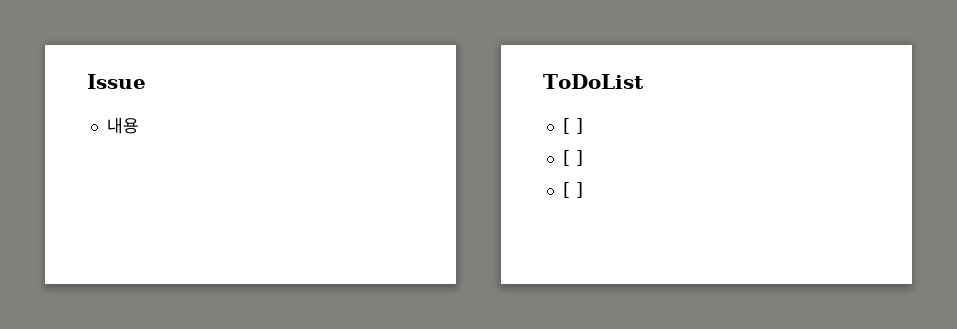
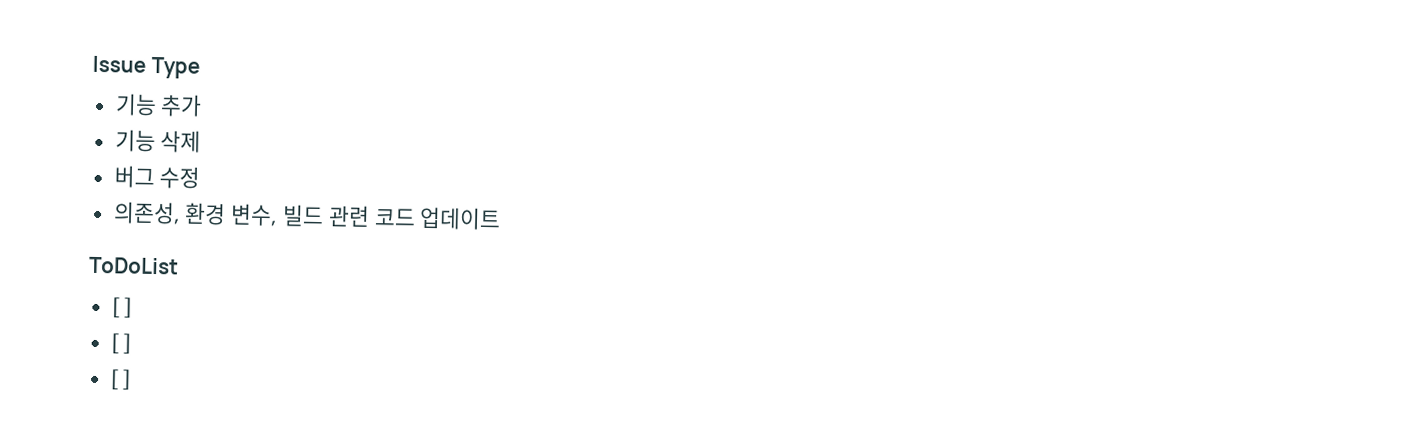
- Issue
- 내용
+ Issue Type
+ 기능 추가
+ 기능 삭제
+ 버그 수정
+ 의존성, 환경 변수, 빌드 관련 코드 업데이트

